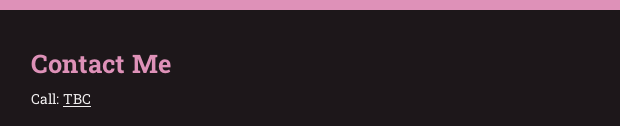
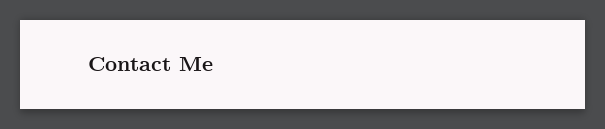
- Call: TBC

